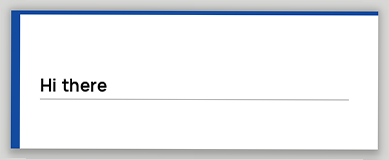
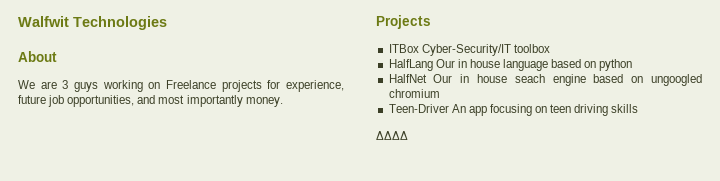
- Hi there
+ Walfwit Technologies
+ About
+ We are 3 guys working on Freelance projects for experience, future job opportunities, and most importantly money.
+ Projects
+ ITBox Cyber-Security/IT toolbox
+ HalfLang Our in house language based on python
+ HalfNet Our in house seach engine based on ungoogled chromium
+ Teen-Driver An app focusing on teen driving skills
+ ΔΔΔΔ

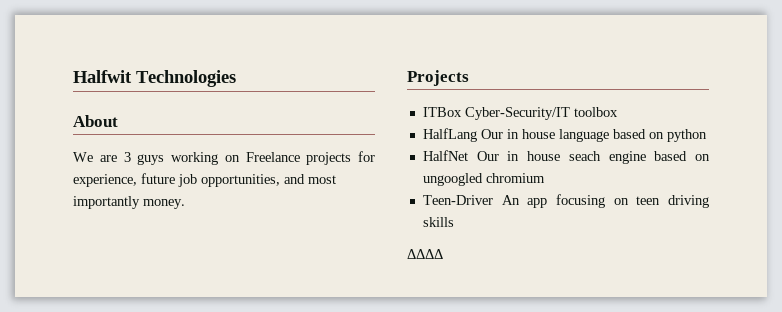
- Walfwit Technologies
+ Halfwit Technologies

